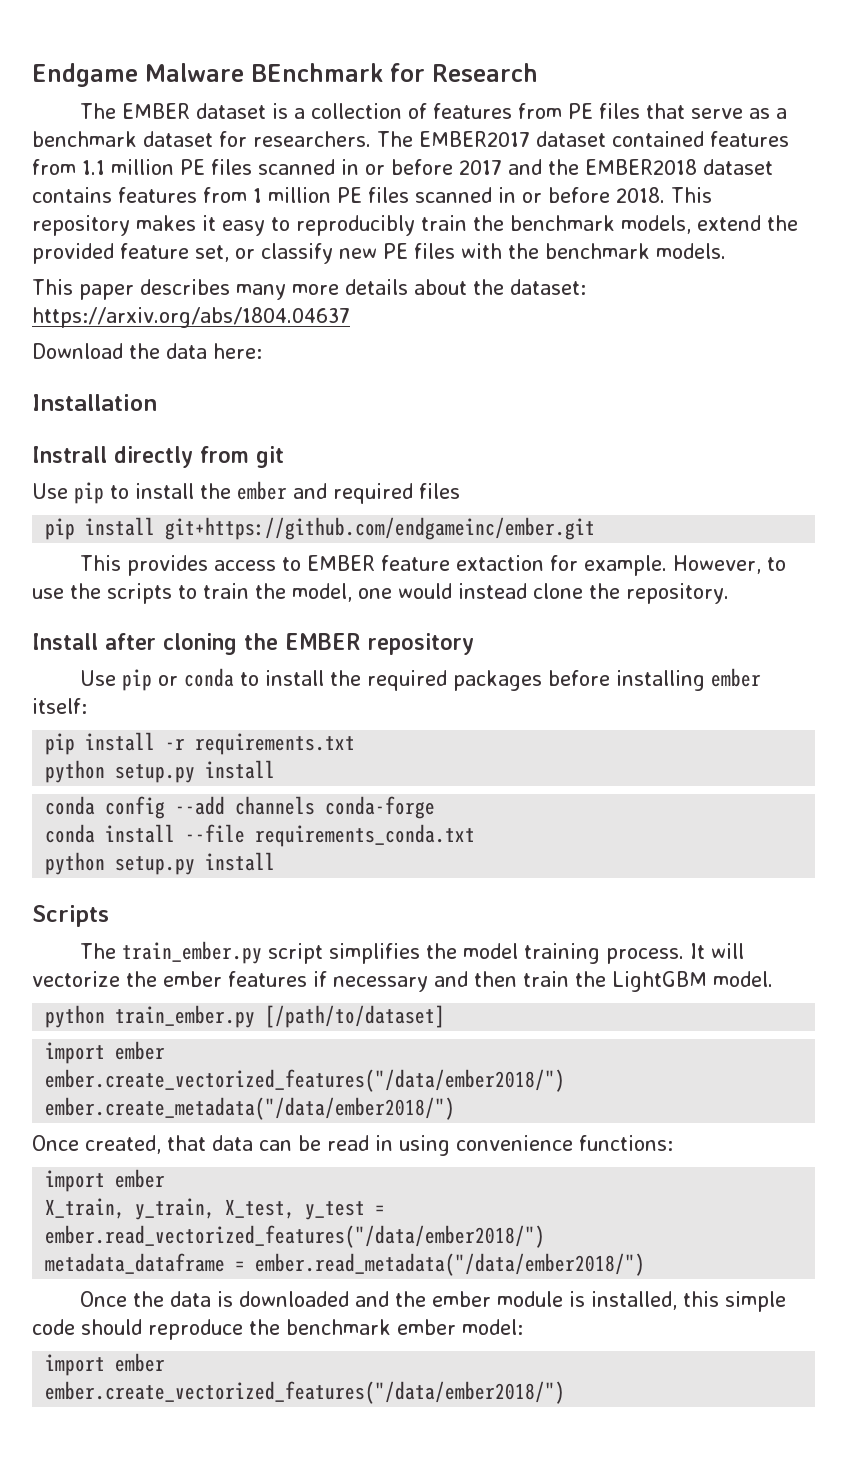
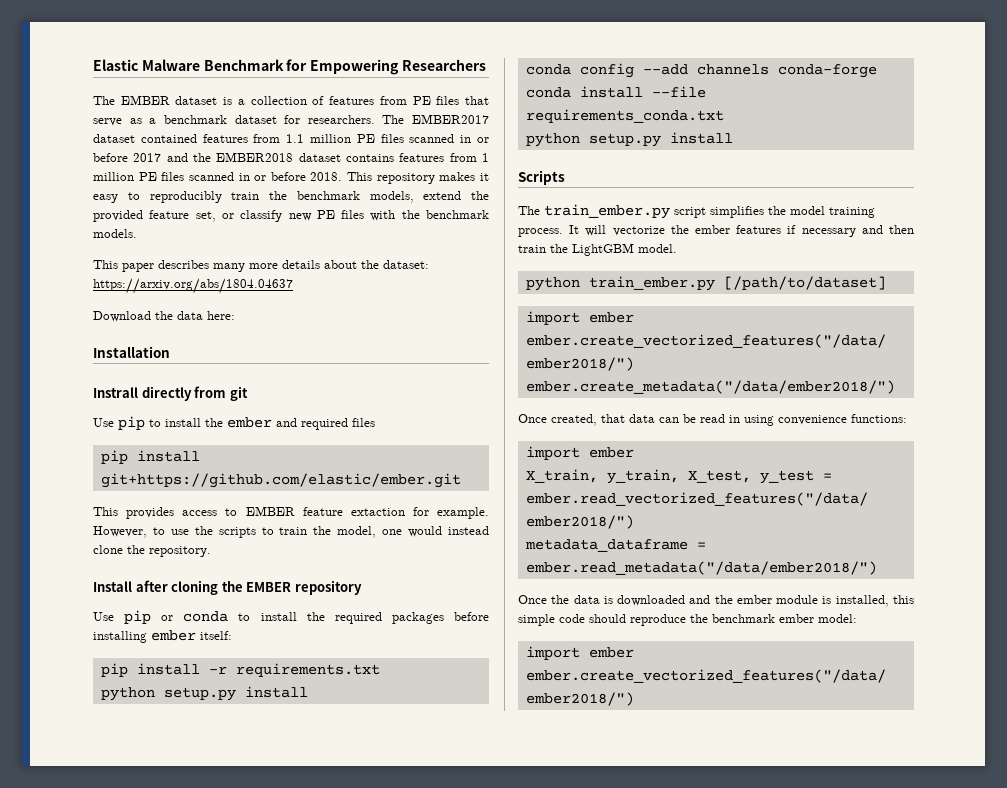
- Endgame Malware BEnchmark for Research
+ Elastic Malware Benchmark for Empowering Researchers
- pip install git+https://github.com/endgameinc/ember.git
+ pip install git+https://github.com/elastic/ember.git

